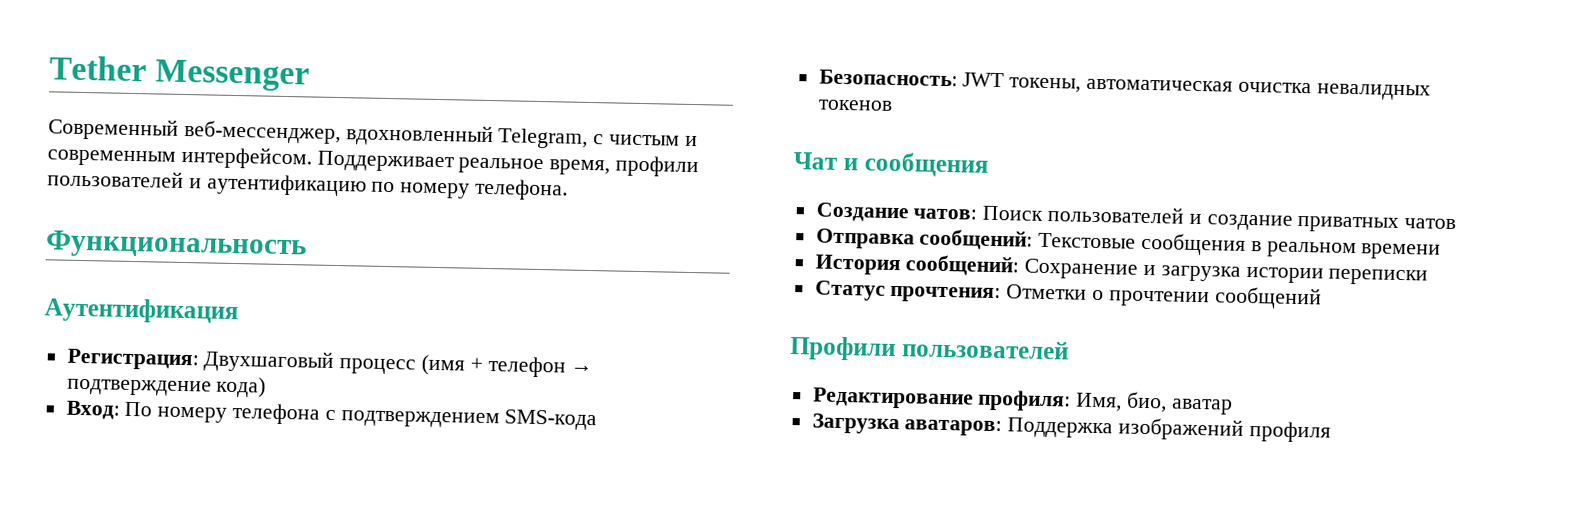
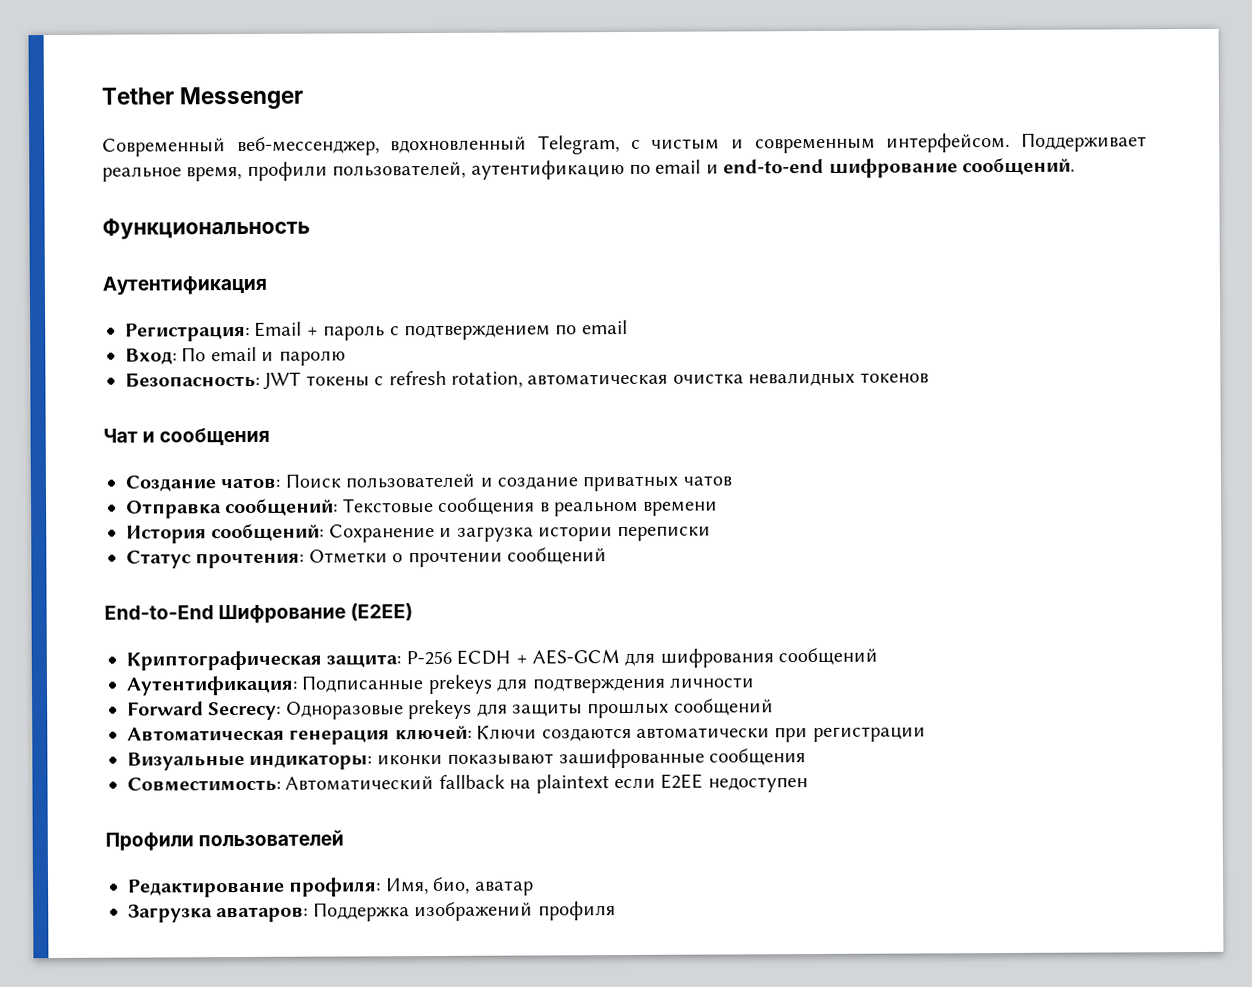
- Поддерживает реальное время, профили пользователей и аутентификацию по номеру телефона.
+ Поддерживает реальное время, профили пользователей, аутентификацию по email и end-to-end шифрование сообщений.
  Функциональность
  Аутентификация
- Регистрация: Двухшаговый процесс (имя + телефон → подтверждение кода)
- Вход: По номеру телефона с подтверждением SMS-кода
- Безопасность: JWT токены, автоматическая очистка невалидных токенов
+ Регистрация: Email + пароль с подтверждением по email
+ Вход: По email и паролю
+ Безопасность: JWT токены с refresh rotation, автоматическая очистка невалидных токенов
+ End-to-End Шифрование (E2EE)
+ Криптографическая защита: P-256 ECDH + AES-GCM для шифрования сообщений
+ Аутентификация: Подписанные prekeys для подтверждения личности
+ Forward Secrecy: Одноразовые prekeys для защиты прошлых сообщений
+ Автоматическая генерация ключей: Ключи создаются автоматически при регистрации
+ Визуальные индикаторы: иконки показывают зашифрованные сообщения
+ Совместимость: Автоматический fallback на plaintext если E2EE недоступен

